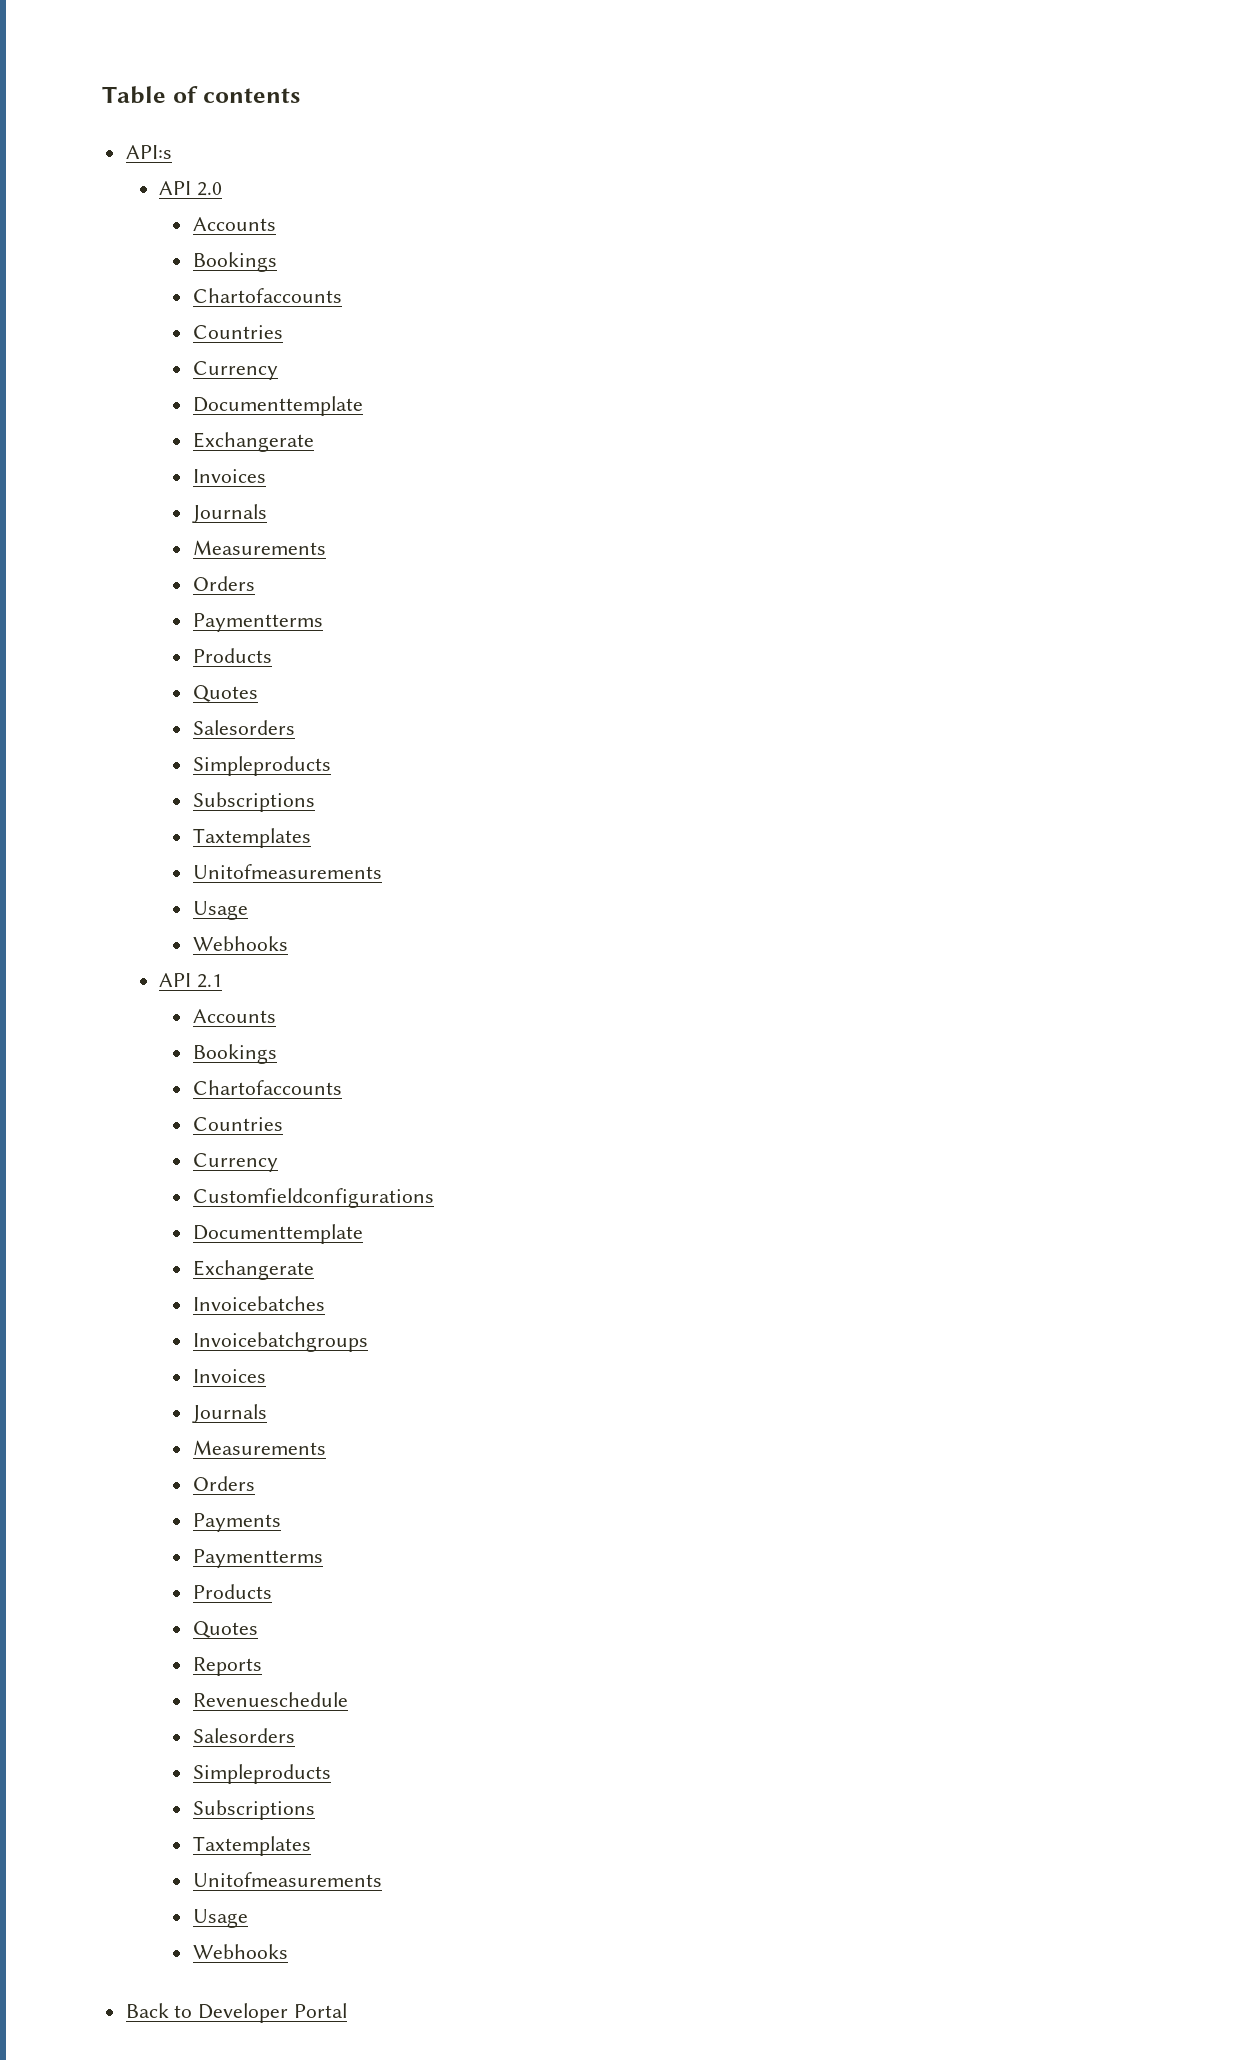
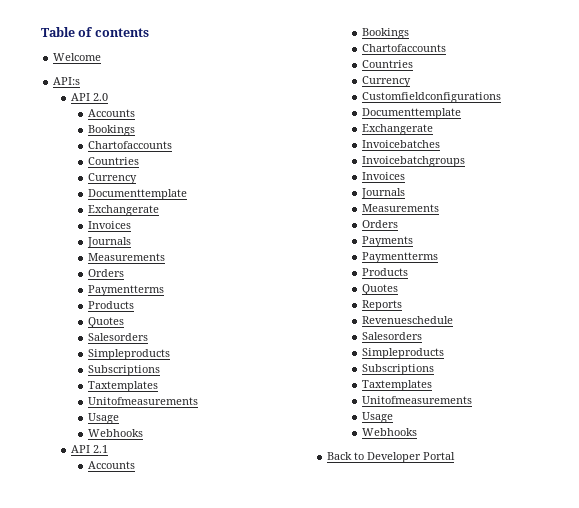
+ Welcome

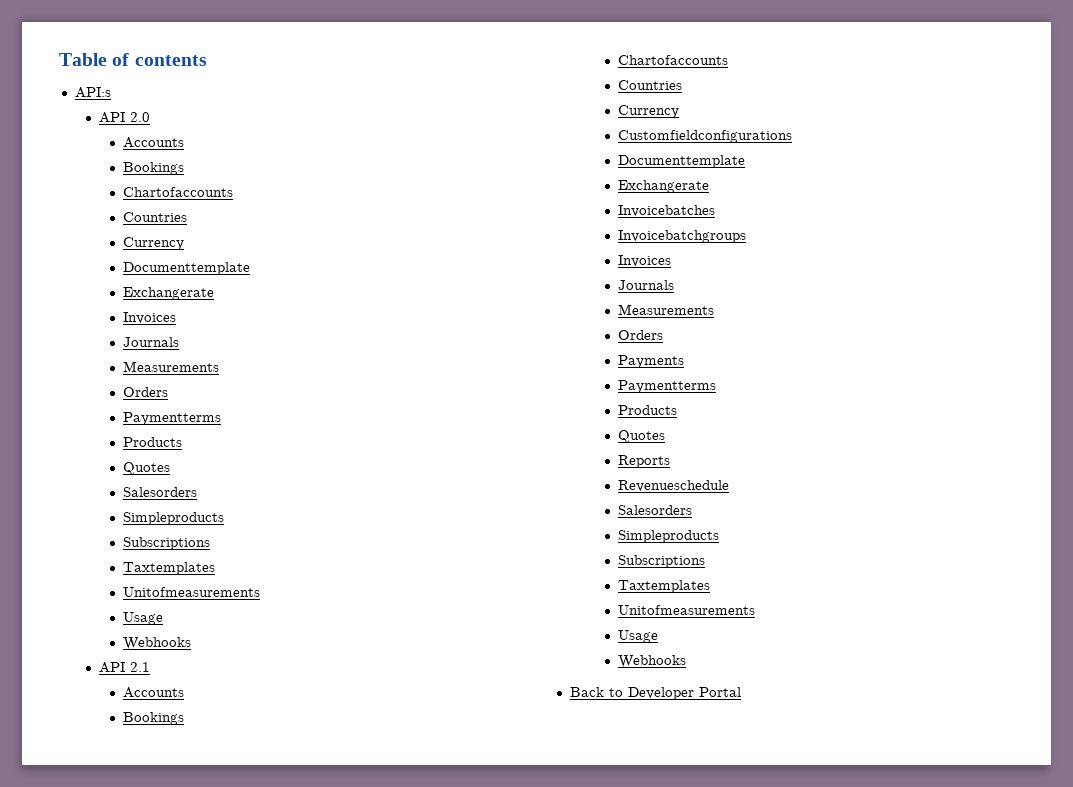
- Welcome

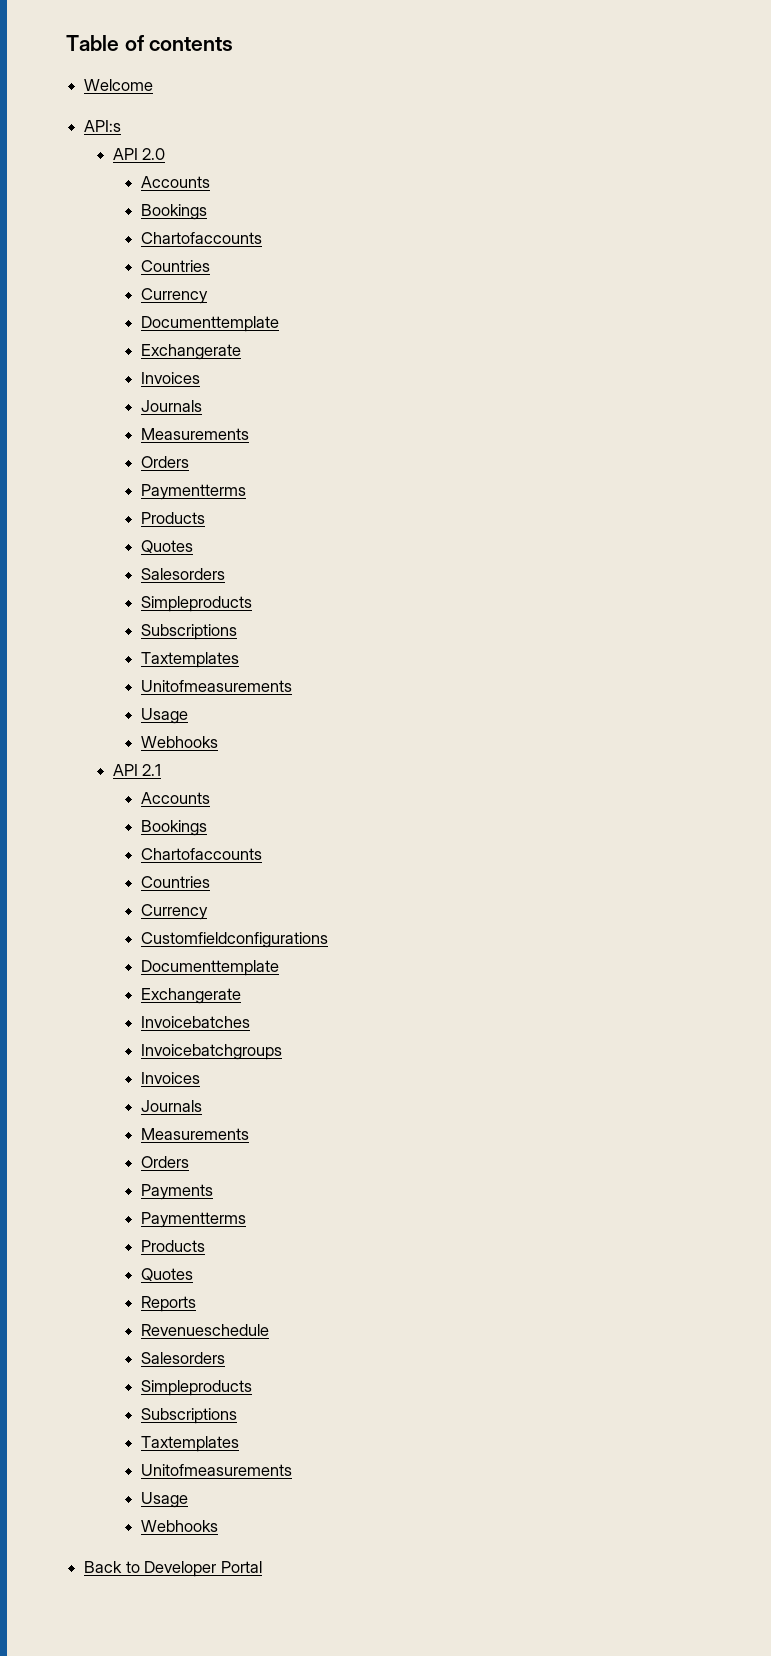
+ Welcome

